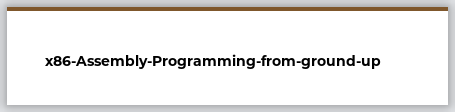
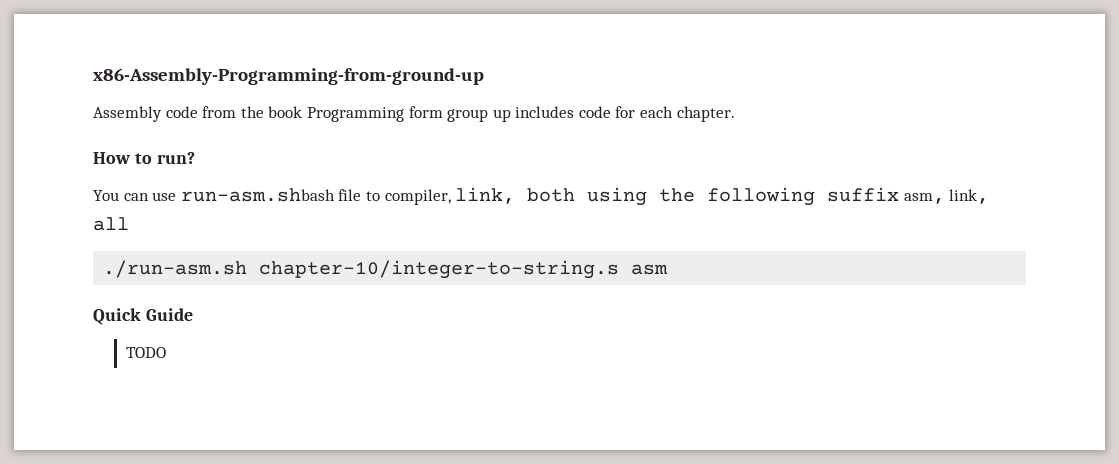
+ Assembly code from the book Programming form group up includes code for each chapter.
+ How to run?
+ You can use run-asm.shbash file to compiler, link, both using the following suffix asm, link, all
+ ./run-asm.sh chapter-10/integer-to-string.s asm
+ Quick Guide
+ TODO

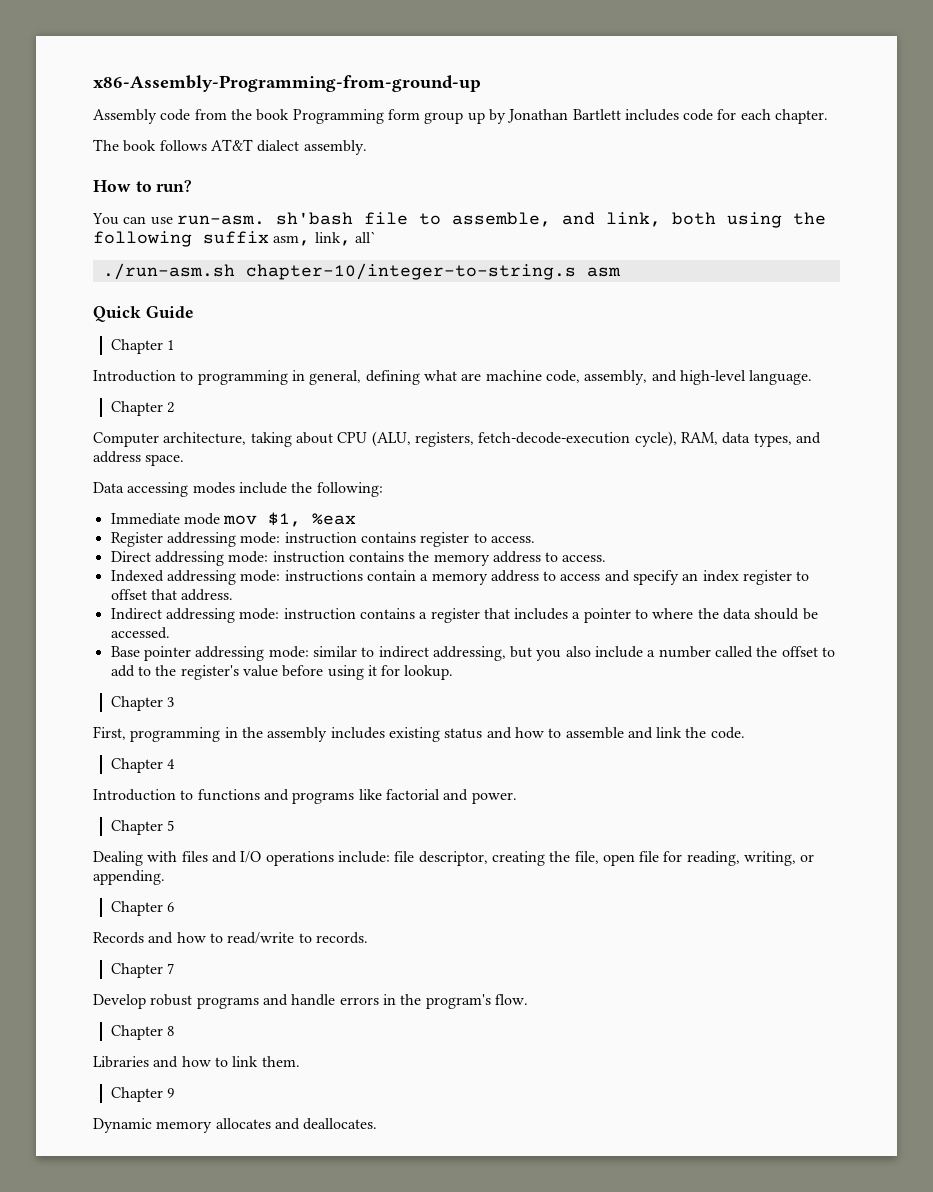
- Assembly code from the book Programming form group up includes code for each chapter.
+ Assembly code from the book Programming form group up by Jonathan Bartlett includes code for each chapter.
+ The book follows AT&T dialect assembly.
- You can use run-asm.shbash file to compiler, link, both using the following suffix asm, link, all
+ You can use run-asm. sh'bash file to assemble, and link, both using the following suffix asm, link, all`
- TODO
+ Chapter 1
+ Introduction to programming in general, defining what are machine code, assembly, and high-level language.
+ Chapter 2
+ Computer architecture, taking about CPU (ALU, registers, fetch-decode-execution cycle), RAM, data types, and address space.
+ Data accessing modes include the following:
+ Immediate mode mov $1, %eax
+ Register addressing mode: instruction contains register to access.
+ Direct addressing mode: instruction contains the memory address to access.
+ Indexed addressing mode: instructions contain a memory address to access and specify an index register to offset that address.
+ Indirect addressing mode: instruction contains a register that includes a pointer to where the data should be accessed.
+ Base pointer addressing mode: similar to indirect addressing, but you also include a number called the offset to add to the register's value before using it for lookup.
+ Chapter 3
+ First, programming in the assembly includes existing status and how to assemble and link the code.
+ Chapter 4
+ Introduction to functions and programs like factorial and power.
+ Chapter 5
+ Dealing with files and I/O operations include: file descriptor, creating the file, open file for reading, writing, or appending.
+ Chapter 6
+ Records and how to read/write to records.
+ Chapter 7
+ Develop robust programs and handle errors in the program's flow.
+ Chapter 8
+ Libraries and how to link them.
+ Chapter 9
+ Dynamic memory allocates and deallocates.

